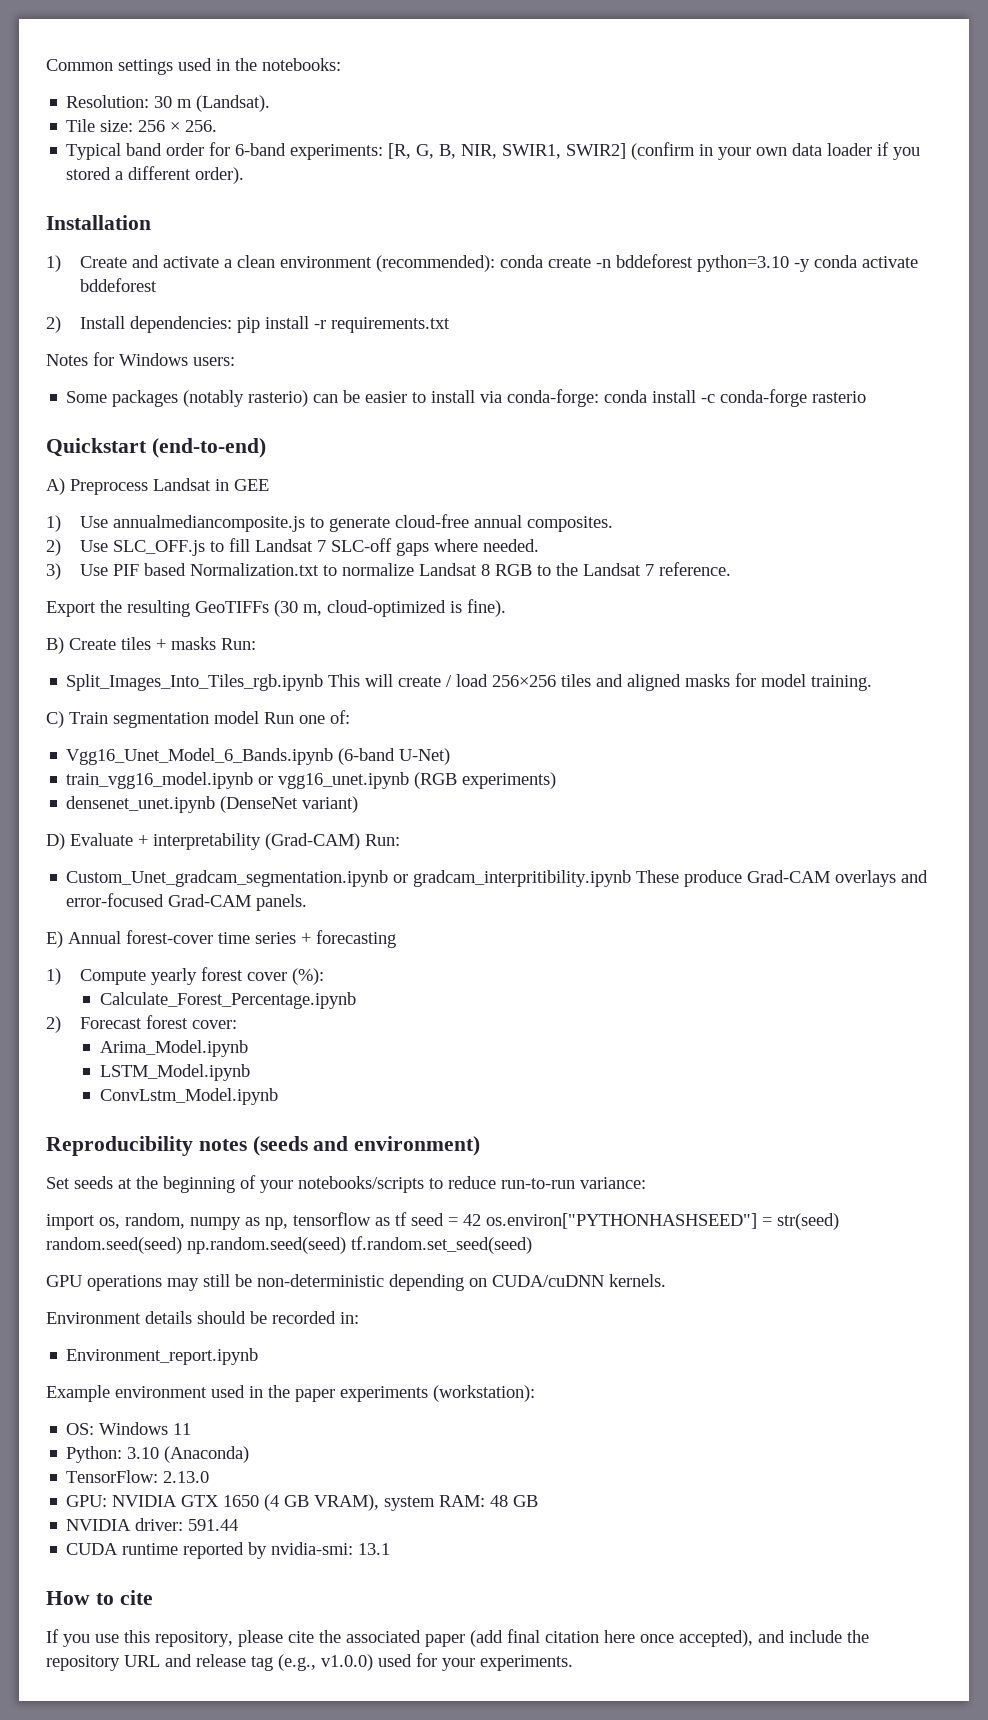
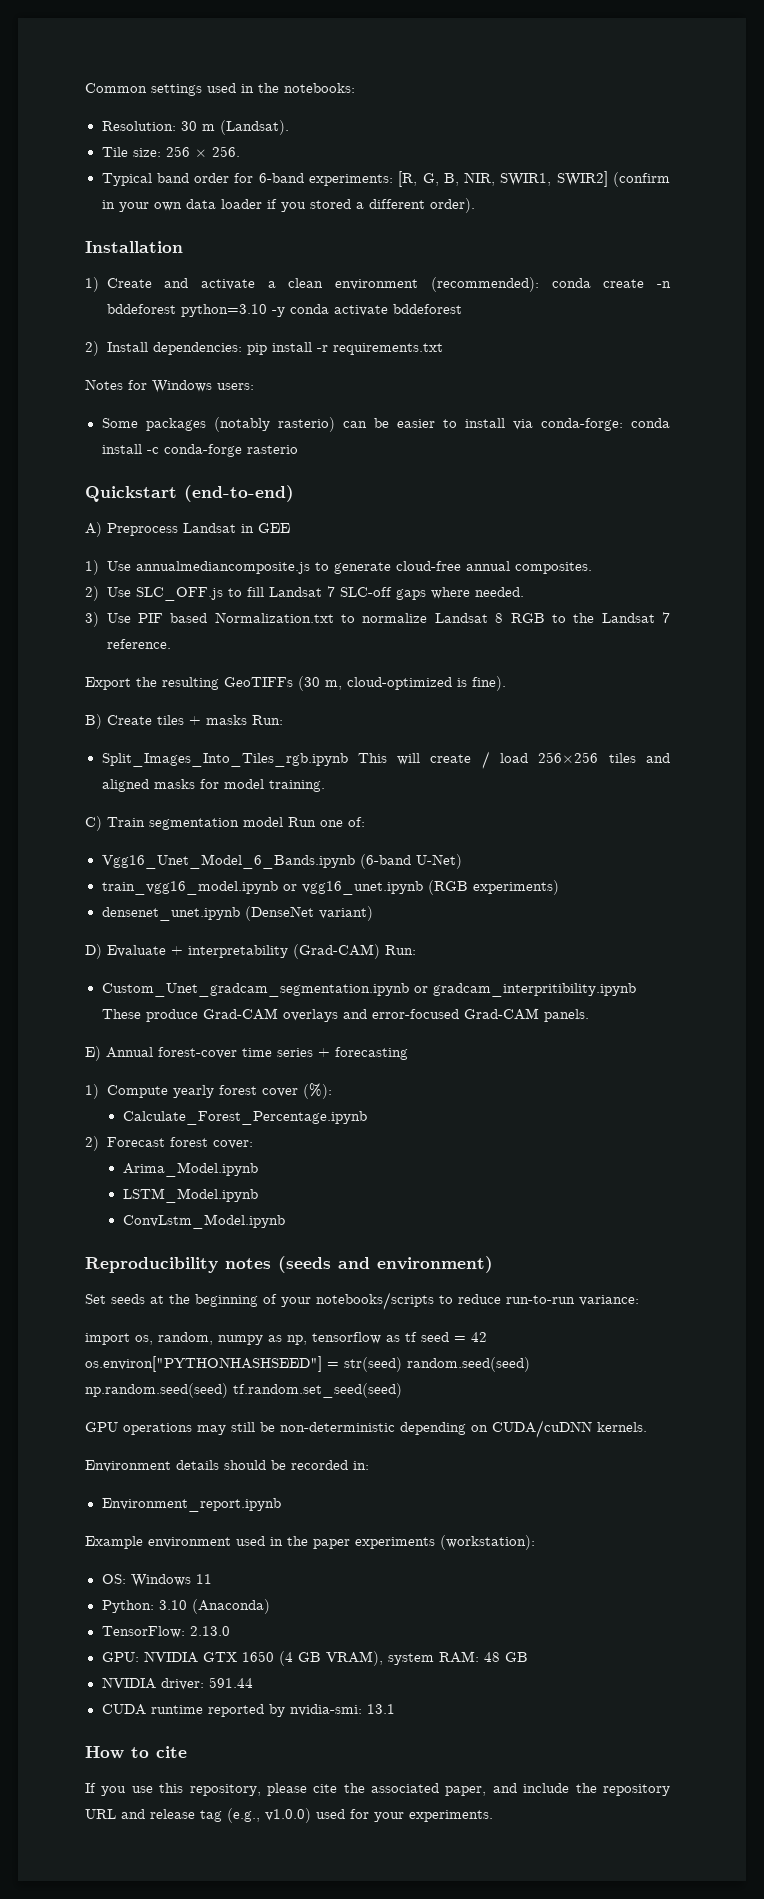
- If you use this repository, please cite the associated paper (add final citation here once accepted), and include the repository URL and release tag (e.g., v1.0.0) used for your experiments.
+ If you use this repository, please cite the associated paper, and include the repository URL and release tag (e.g., v1.0.0) used for your experiments.

